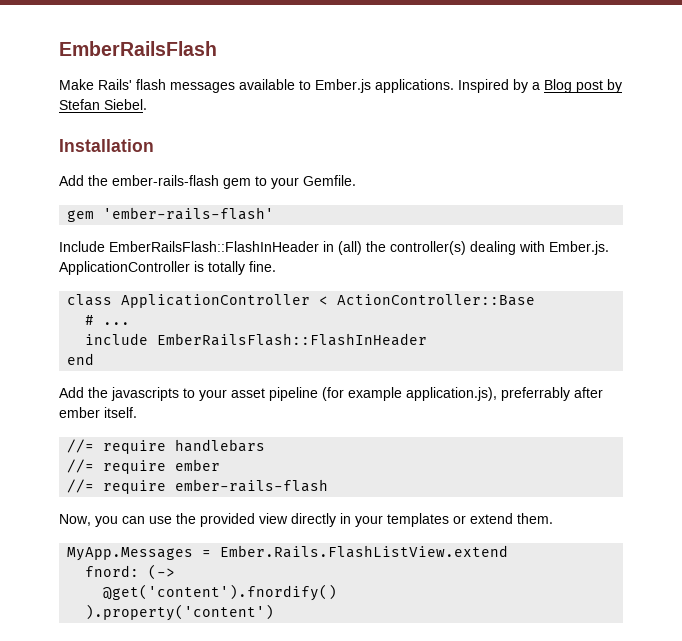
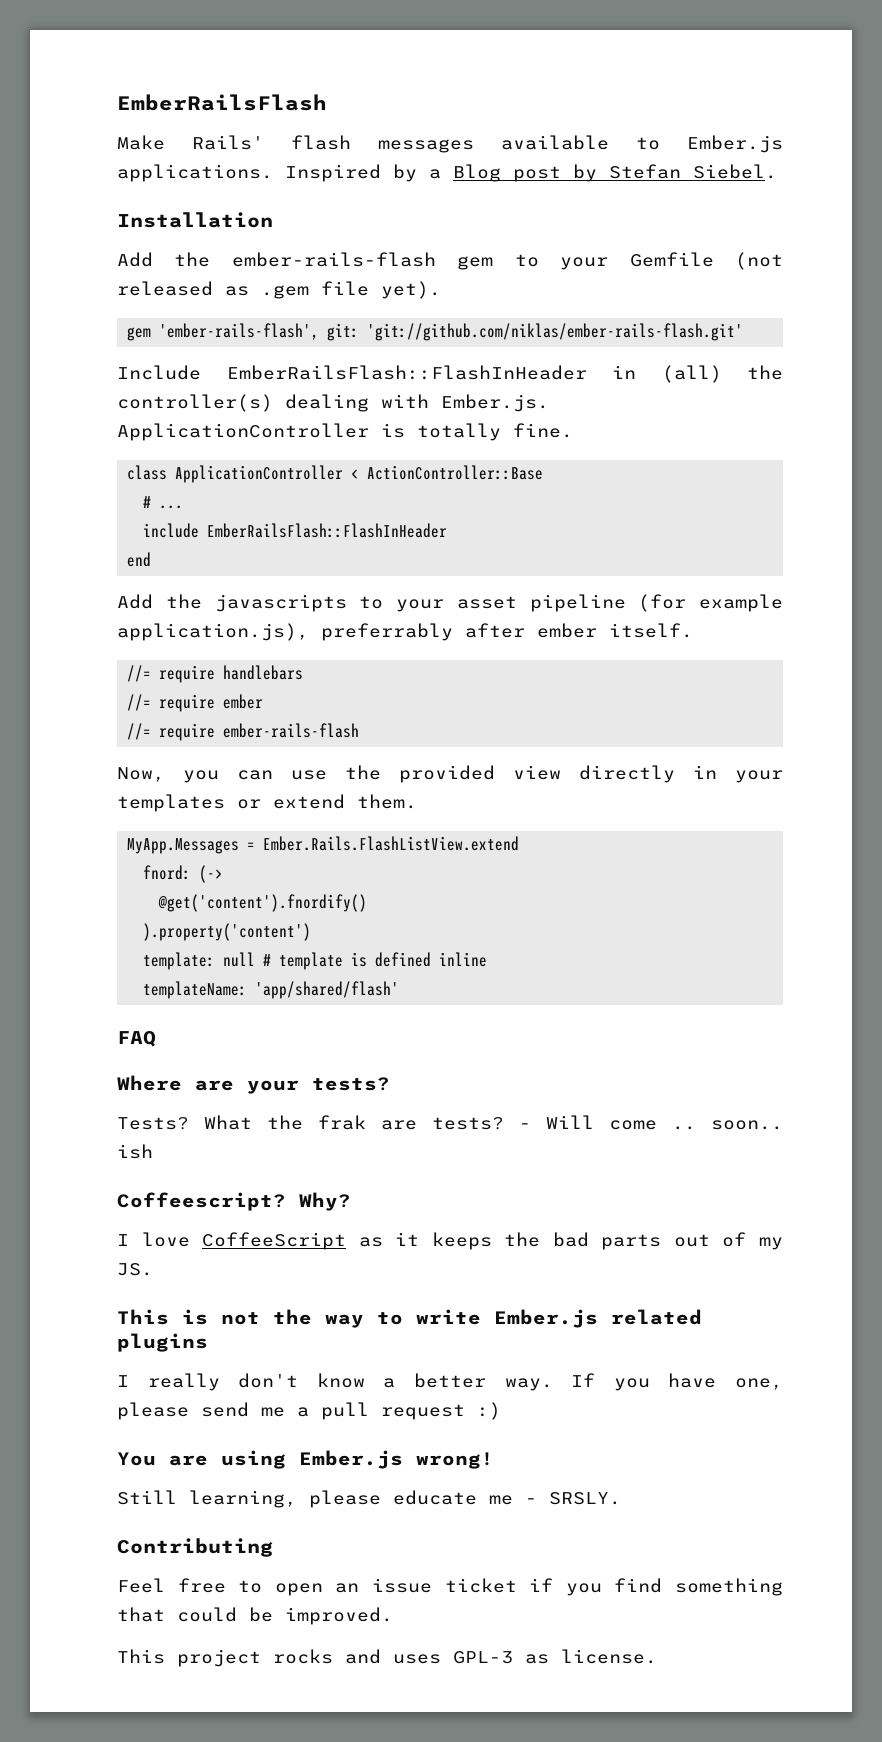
- Add the ember-rails-flash gem to your Gemfile.
- gem 'ember-rails-flash'
+ Add the ember-rails-flash gem to your Gemfile (not released as .gem file yet).
+ gem 'ember-rails-flash', git: 'git://github.com/niklas/ember-rails-flash.git'
+ template: null # template is defined inline
+ templateName: 'app/shared/flash'
+ FAQ
+ Where are your tests?
+ Tests? What the frak are tests? - Will come .. soon.. ish
+ Coffeescript? Why?
+ I love CoffeeScript as it keeps the bad parts out of my JS.
+ This is not the way to write Ember.js related plugins
+ I really don't know a better way. If you have one, please send me a pull request :)
+ You are using Ember.js wrong!
+ Still learning, please educate me - SRSLY.
+ Contributing
+ Feel free to open an issue ticket if you find something that could be improved.
+ This project rocks and uses GPL-3 as license.

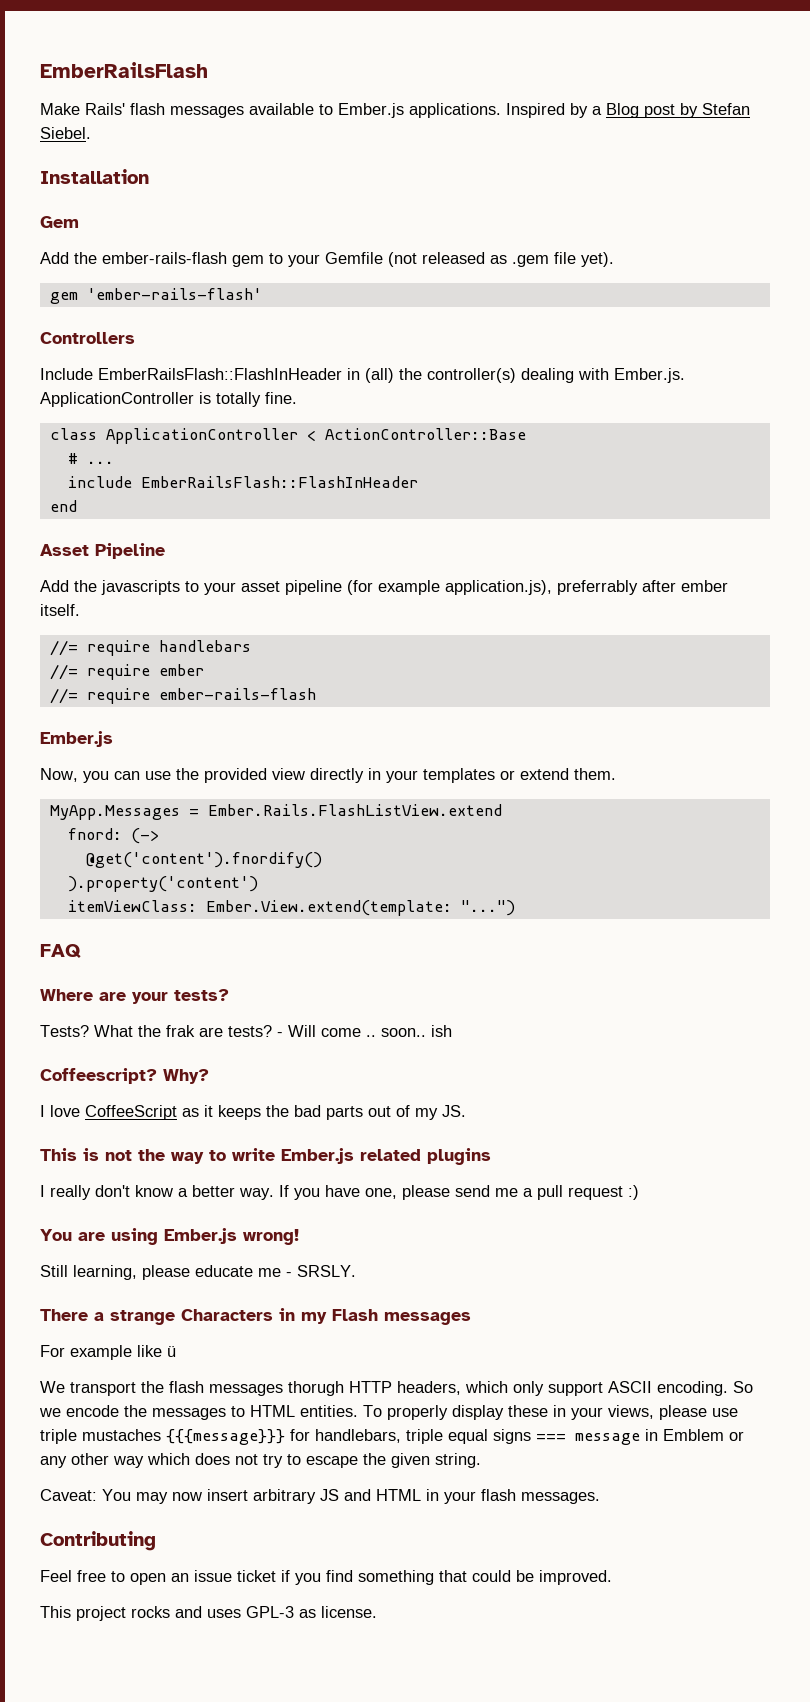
+ Gem
- gem 'ember-rails-flash', git: 'git://github.com/niklas/ember-rails-flash.git'
+ gem 'ember-rails-flash'
+ Controllers
+ Asset Pipeline
  //= require ember-rails-flash
+ Ember.js
- template: null # template is defined inline
- templateName: 'app/shared/flash'
+ itemViewClass: Ember.View.extend(template: "...")
+ There a strange Characters in my Flash messages
+ For example like ü
+ We transport the flash messages thorugh HTTP headers, which only support ASCII encoding. So we encode the messages to HTML entities. To properly display these in your views, please use triple mustaches {{{message}}} for handlebars, triple equal signs === message in Emblem or any other way which does not try to escape the given string.
+ Caveat: You may now insert arbitrary JS and HTML in your flash messages.

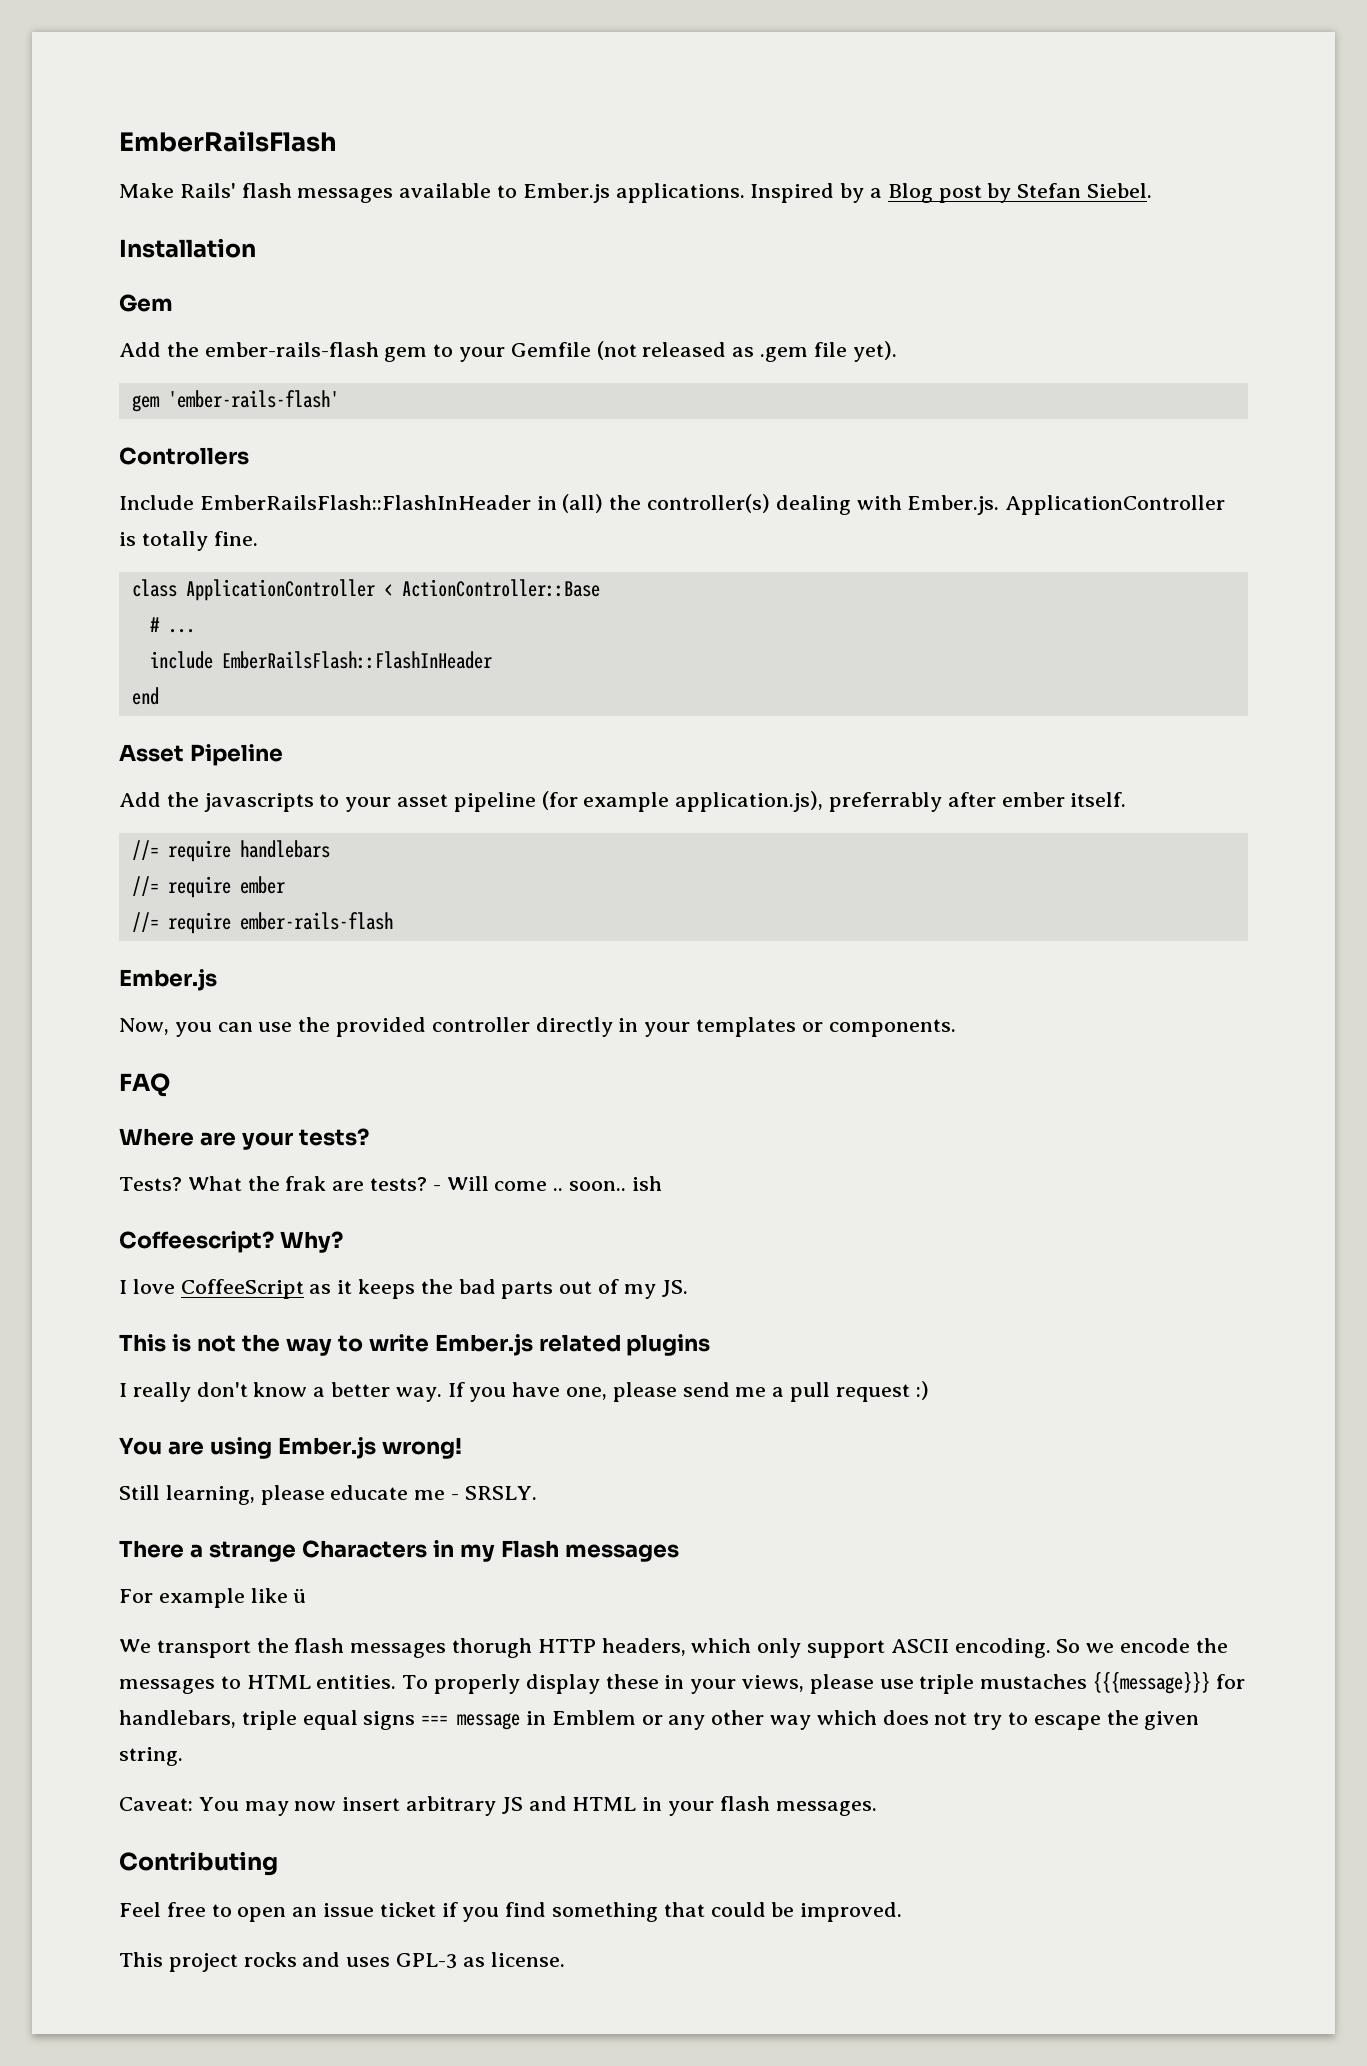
- Now, you can use the provided view directly in your templates or extend them.
- MyApp.Messages = Ember.Rails.FlashListView.extend
- fnord: (->
- @get('content').fnordify()
- ).property('content')
- itemViewClass: Ember.View.extend(template: "...")
+ Now, you can use the provided controller directly in your templates or components.

